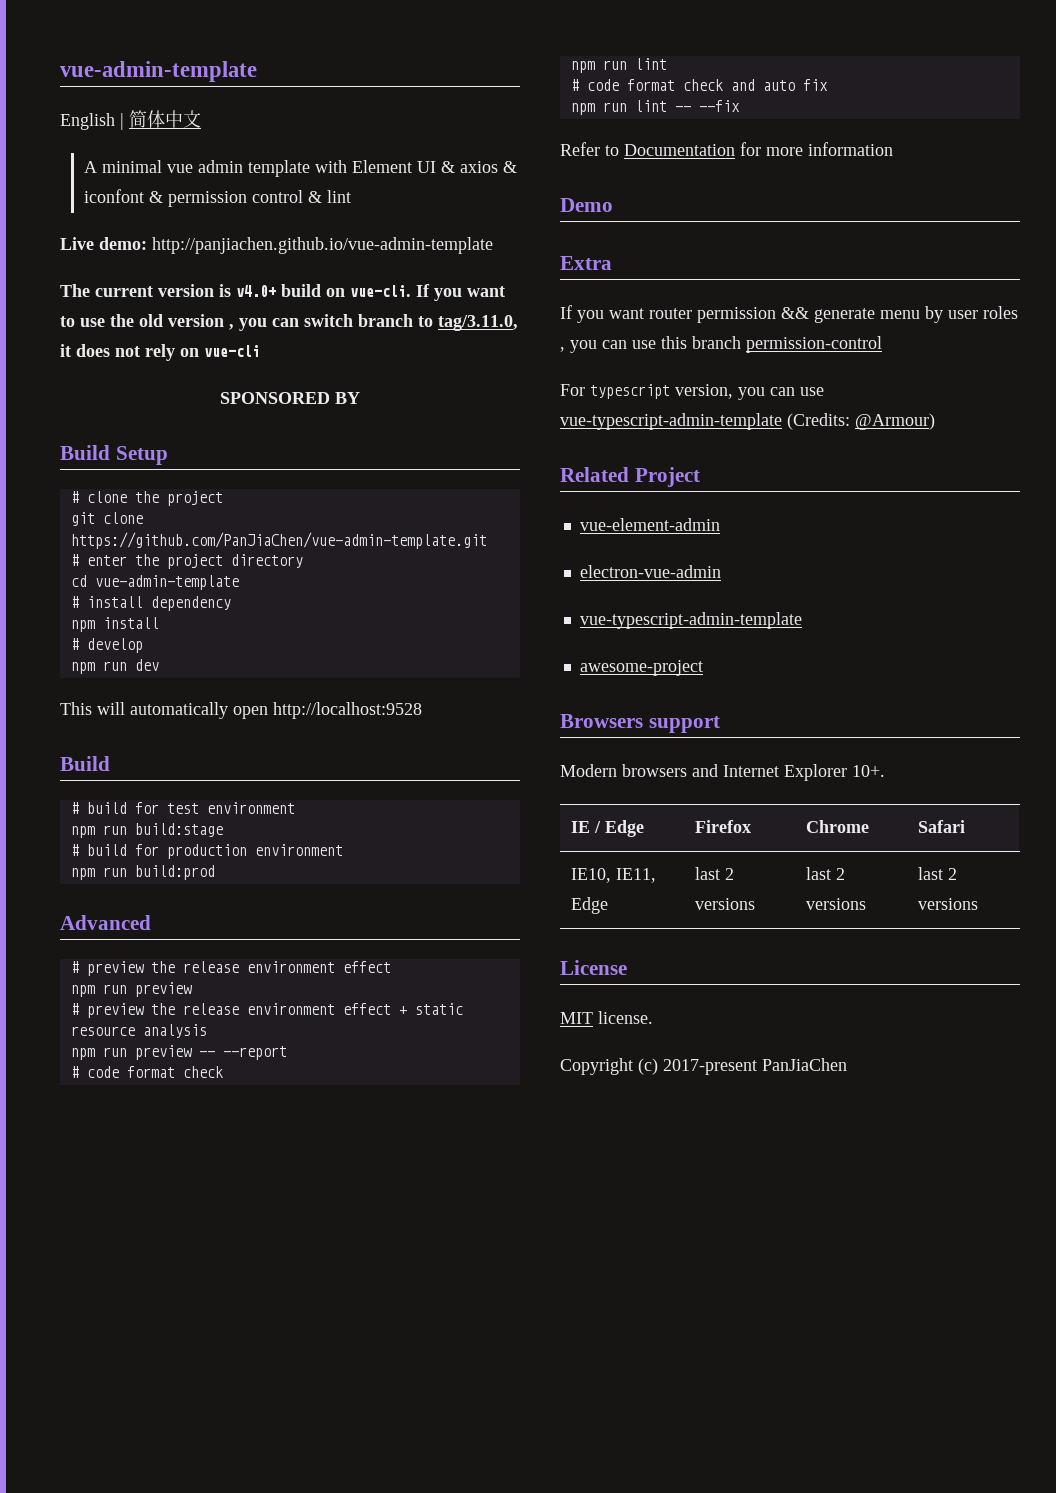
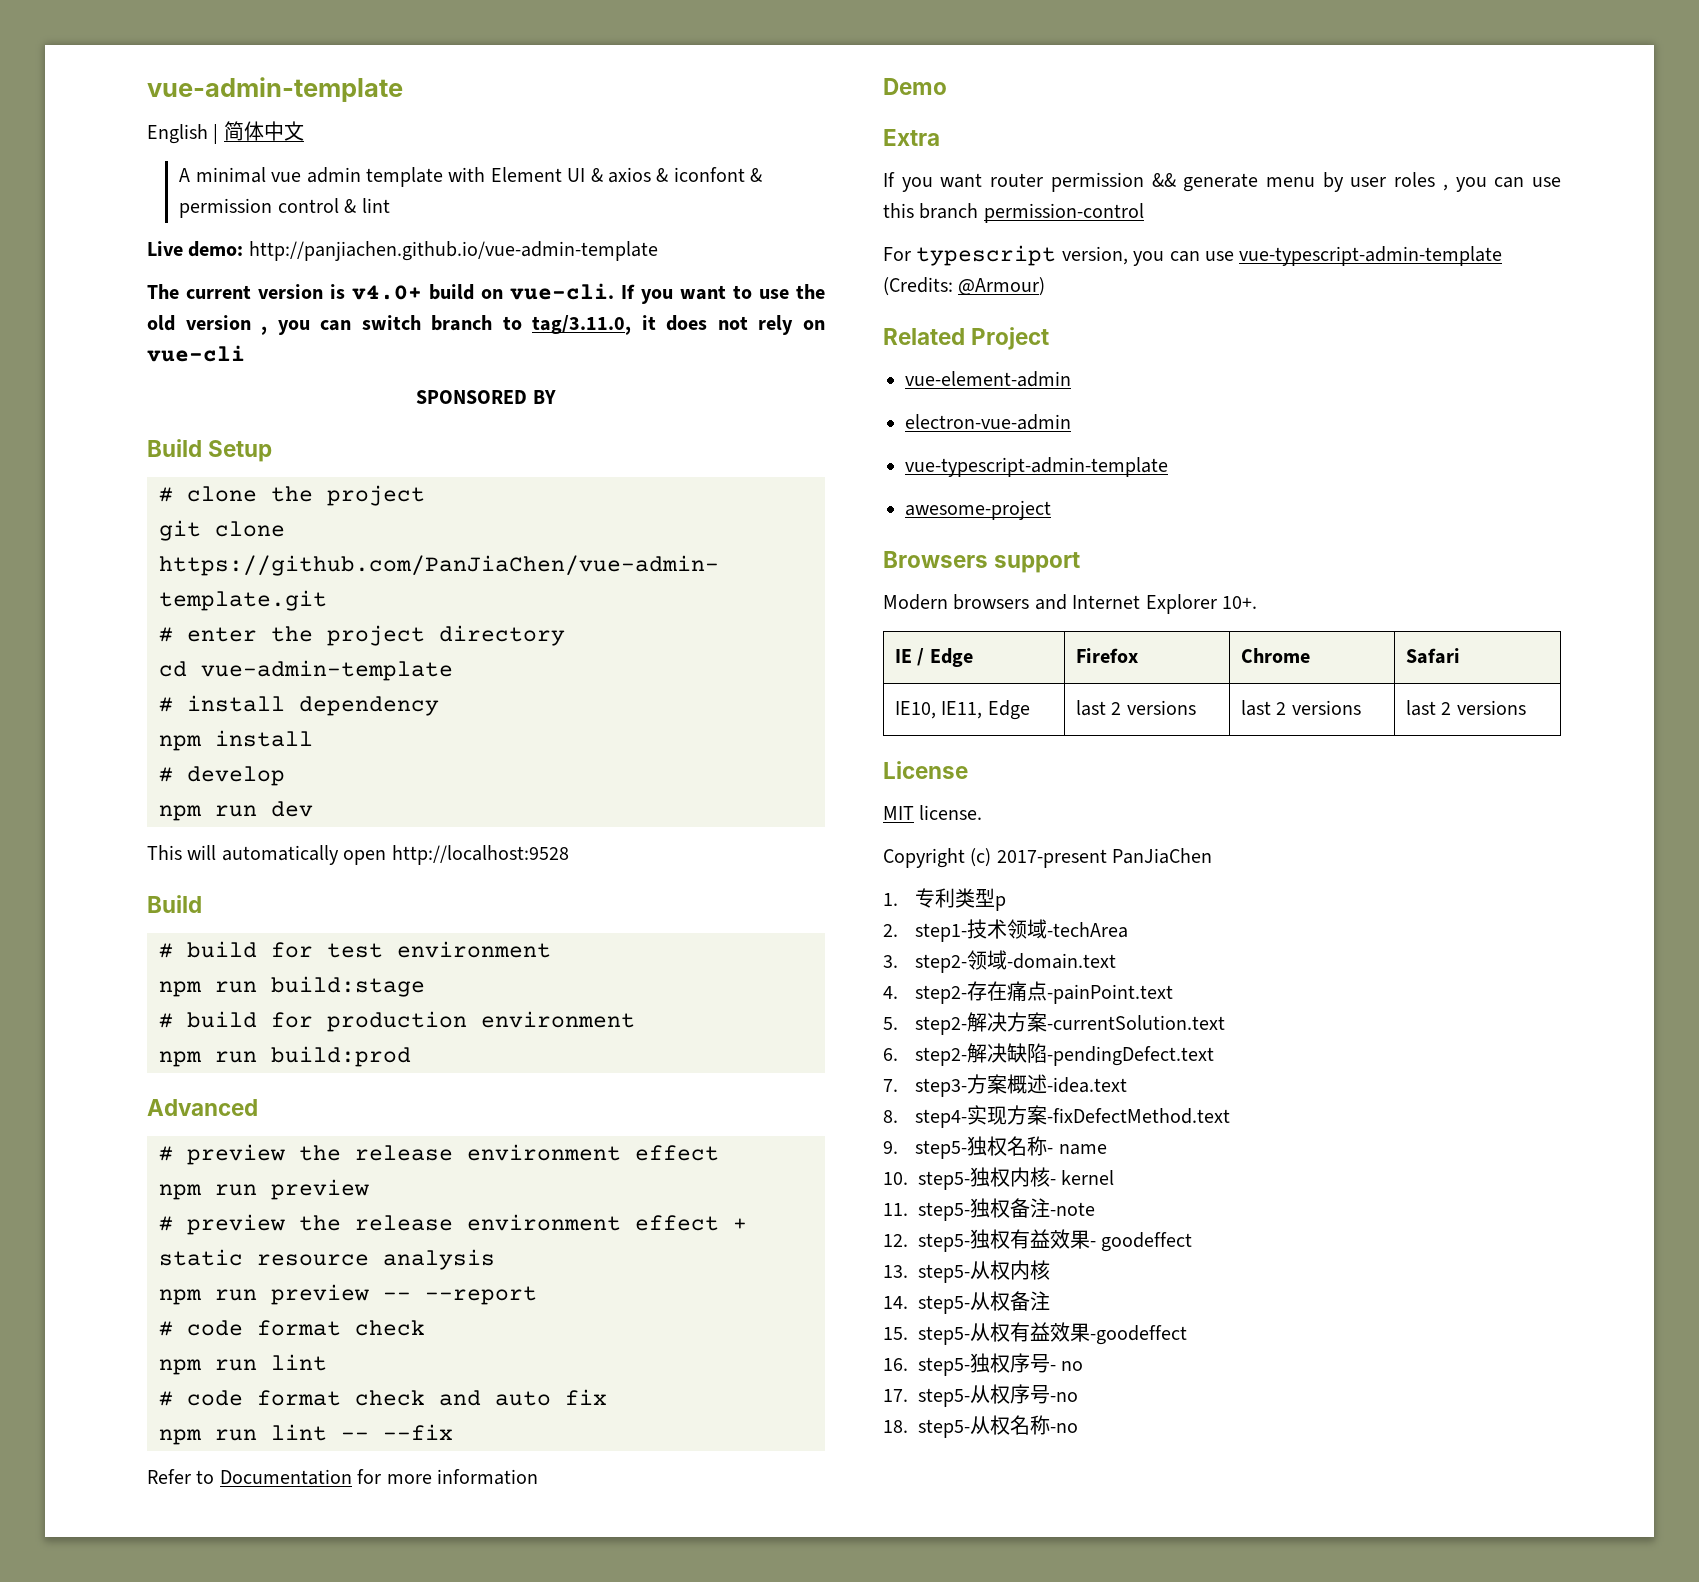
+ 1.专利类型p
+ 2. step1-技术领域-techArea
+ 3. step2-领域-domain.text
+ 4. step2-存在痛点-painPoint.text
+ 5. step2-解决方案-currentSolution.text
+ 6. step2-解决缺陷-pendingDefect.text
+ 7. step3-方案概述-idea.text
+ 8. step4-实现方案-fixDefectMethod.text
+ 9. step5-独权名称- name
+ 10. step5-独权内核- kernel
+ 11. step5-独权备注-note
+ 12. step5-独权有益效果- goodeffect
+ 13. step5-从权内核
+ 14. step5-从权备注
+ 15. step5-从权有益效果-goodeffect
+ 16. step5-独权序号- no
+ 17. step5-从权序号-no
+ 18. step5-从权名称-no

